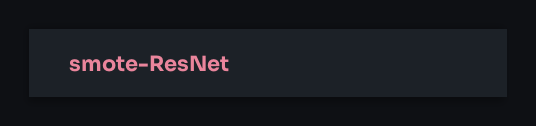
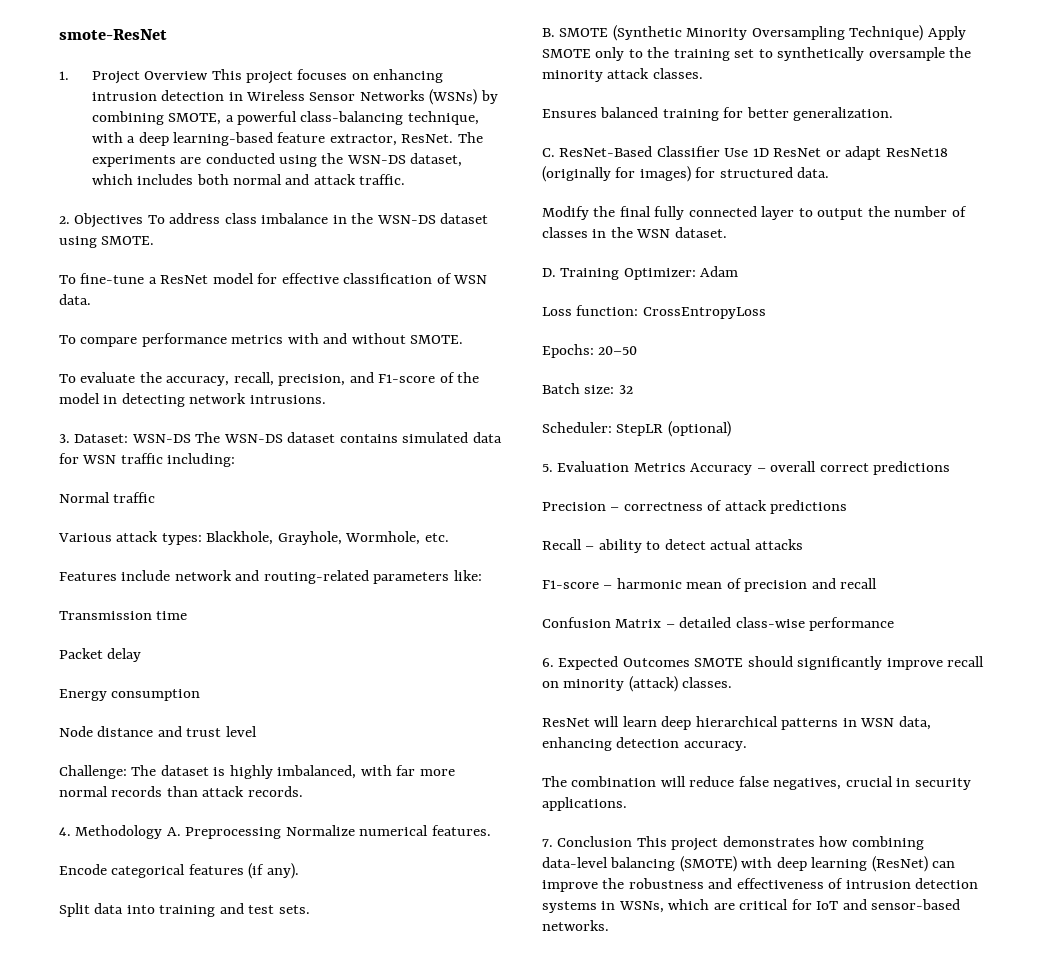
+ 1. Project Overview This project focuses on enhancing intrusion detection in Wireless Sensor Networks (WSNs) by combining SMOTE, a powerful class-balancing technique, with a deep learning-based feature extractor, ResNet. The experiments are conducted using the WSN-DS dataset, which includes both normal and attack traffic.
+ 2. Objectives To address class imbalance in the WSN-DS dataset using SMOTE.
+ To fine-tune a ResNet model for effective classification of WSN data.
+ To compare performance metrics with and without SMOTE.
+ To evaluate the accuracy, recall, precision, and F1-score of the model in detecting network intrusions.
+ 3. Dataset: WSN-DS The WSN-DS dataset contains simulated data for WSN traffic including:
+ Normal traffic
+ Various attack types: Blackhole, Grayhole, Wormhole, etc.
+ Features include network and routing-related parameters like:
+ Transmission time
+ Packet delay
+ Energy consumption
+ Node distance and trust level
+ Challenge: The dataset is highly imbalanced, with far more normal records than attack records.
+ 4. Methodology A. Preprocessing Normalize numerical features.
+ Encode categorical features (if any).
+ Split data into training and test sets.
+ B. SMOTE (Synthetic Minority Oversampling Technique) Apply SMOTE only to the training set to synthetically oversample the minority attack classes.
+ Ensures balanced training for better generalization.
+ C. ResNet-Based Classifier Use 1D ResNet or adapt ResNet18 (originally for images) for structured data.
+ Modify the final fully connected layer to output the number of classes in the WSN dataset.
+ D. Training Optimizer: Adam
+ Loss function: CrossEntropyLoss
+ Epochs: 20–50
+ Batch size: 32
+ Scheduler: StepLR (optional)
+ 5. Evaluation Metrics Accuracy – overall correct predictions
+ Precision – correctness of attack predictions
+ Recall – ability to detect actual attacks
+ F1-score – harmonic mean of precision and recall
+ Confusion Matrix – detailed class-wise performance
+ 6. Expected Outcomes SMOTE should significantly improve recall on minority (attack) classes.
+ ResNet will learn deep hierarchical patterns in WSN data, enhancing detection accuracy.
+ The combination will reduce false negatives, crucial in security applications.
+ 7. Conclusion This project demonstrates how combining data-level balancing (SMOTE) with deep learning (ResNet) can improve the robustness and effectiveness of intrusion detection systems in WSNs, which are critical for IoT and sensor-based networks.

